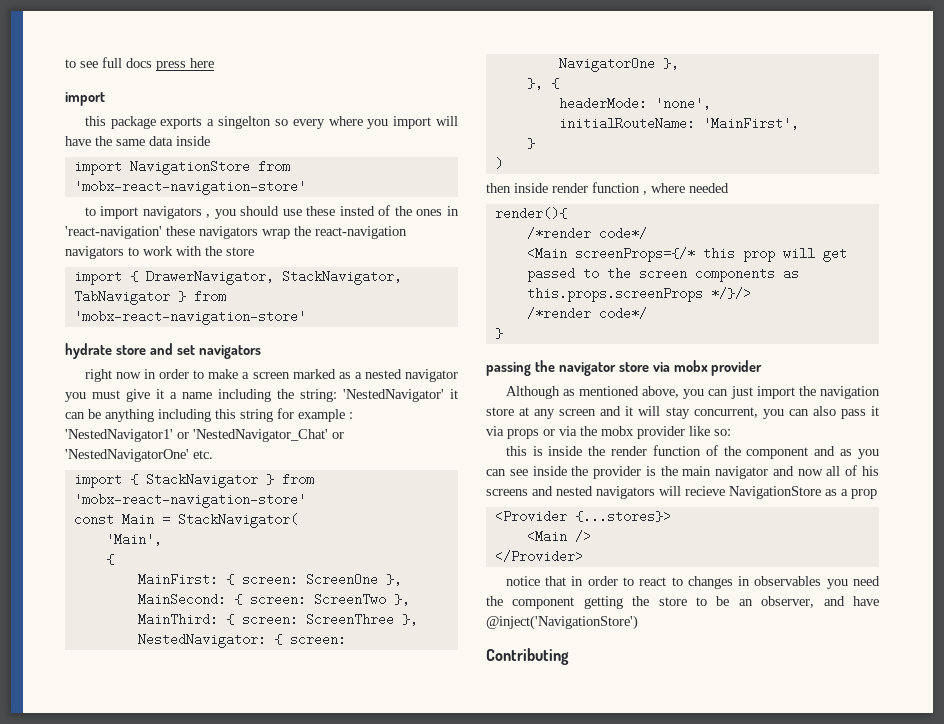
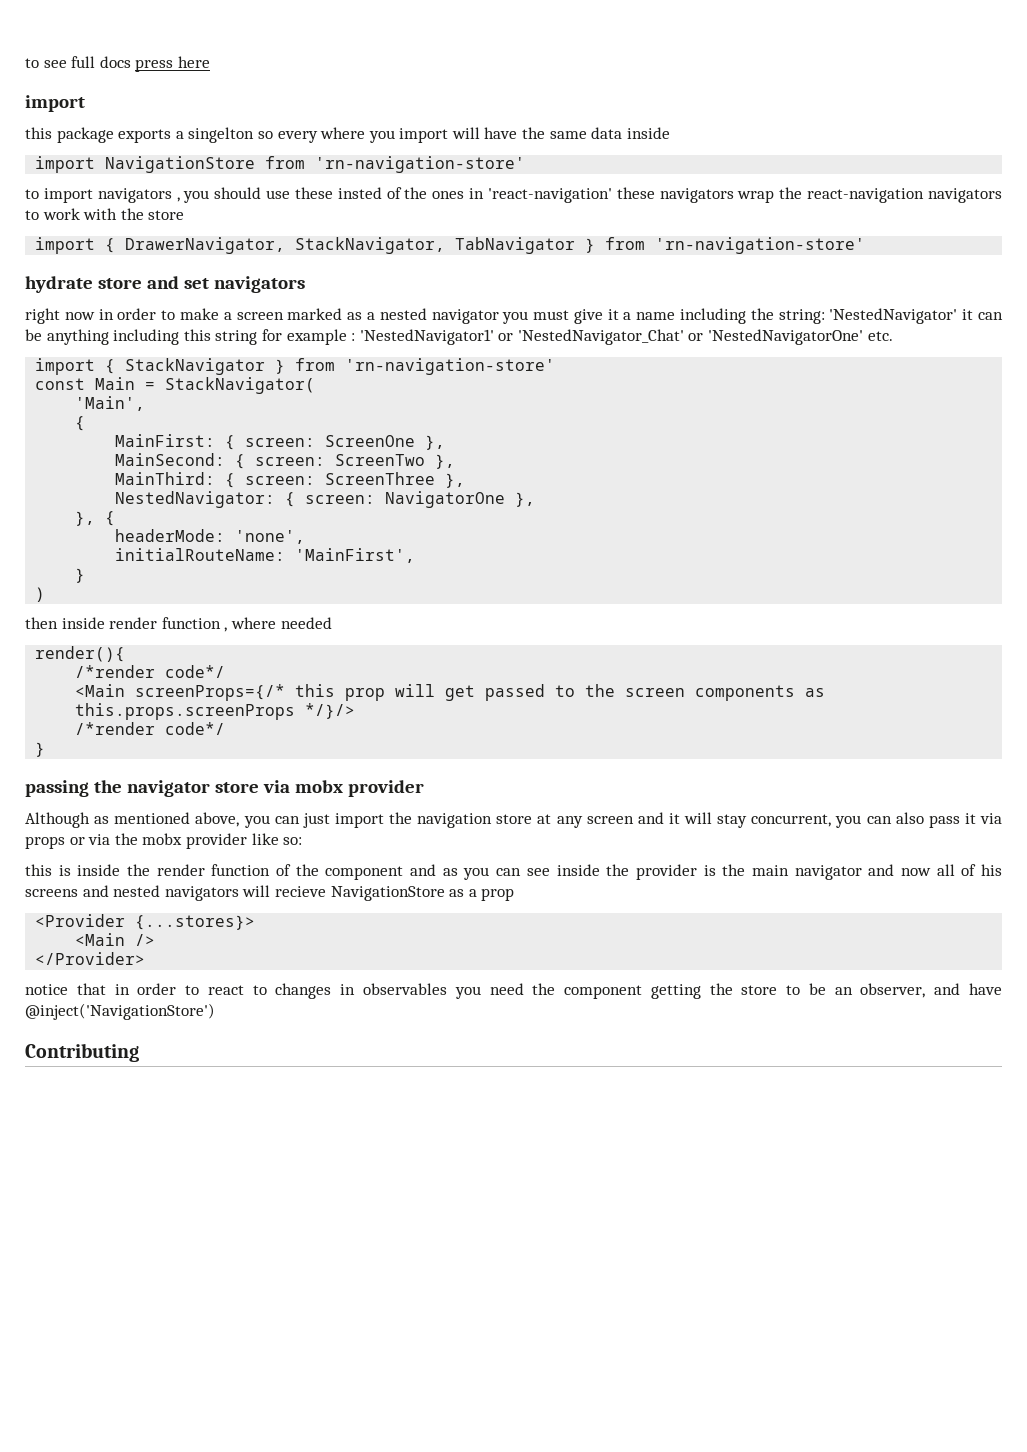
- import NavigationStore from 'mobx-react-navigation-store'
+ import NavigationStore from 'rn-navigation-store'
- import { DrawerNavigator, StackNavigator, TabNavigator } from 'mobx-react-navigation-store'
+ import { DrawerNavigator, StackNavigator, TabNavigator } from 'rn-navigation-store'
- import { StackNavigator } from 'mobx-react-navigation-store'
+ import { StackNavigator } from 'rn-navigation-store'

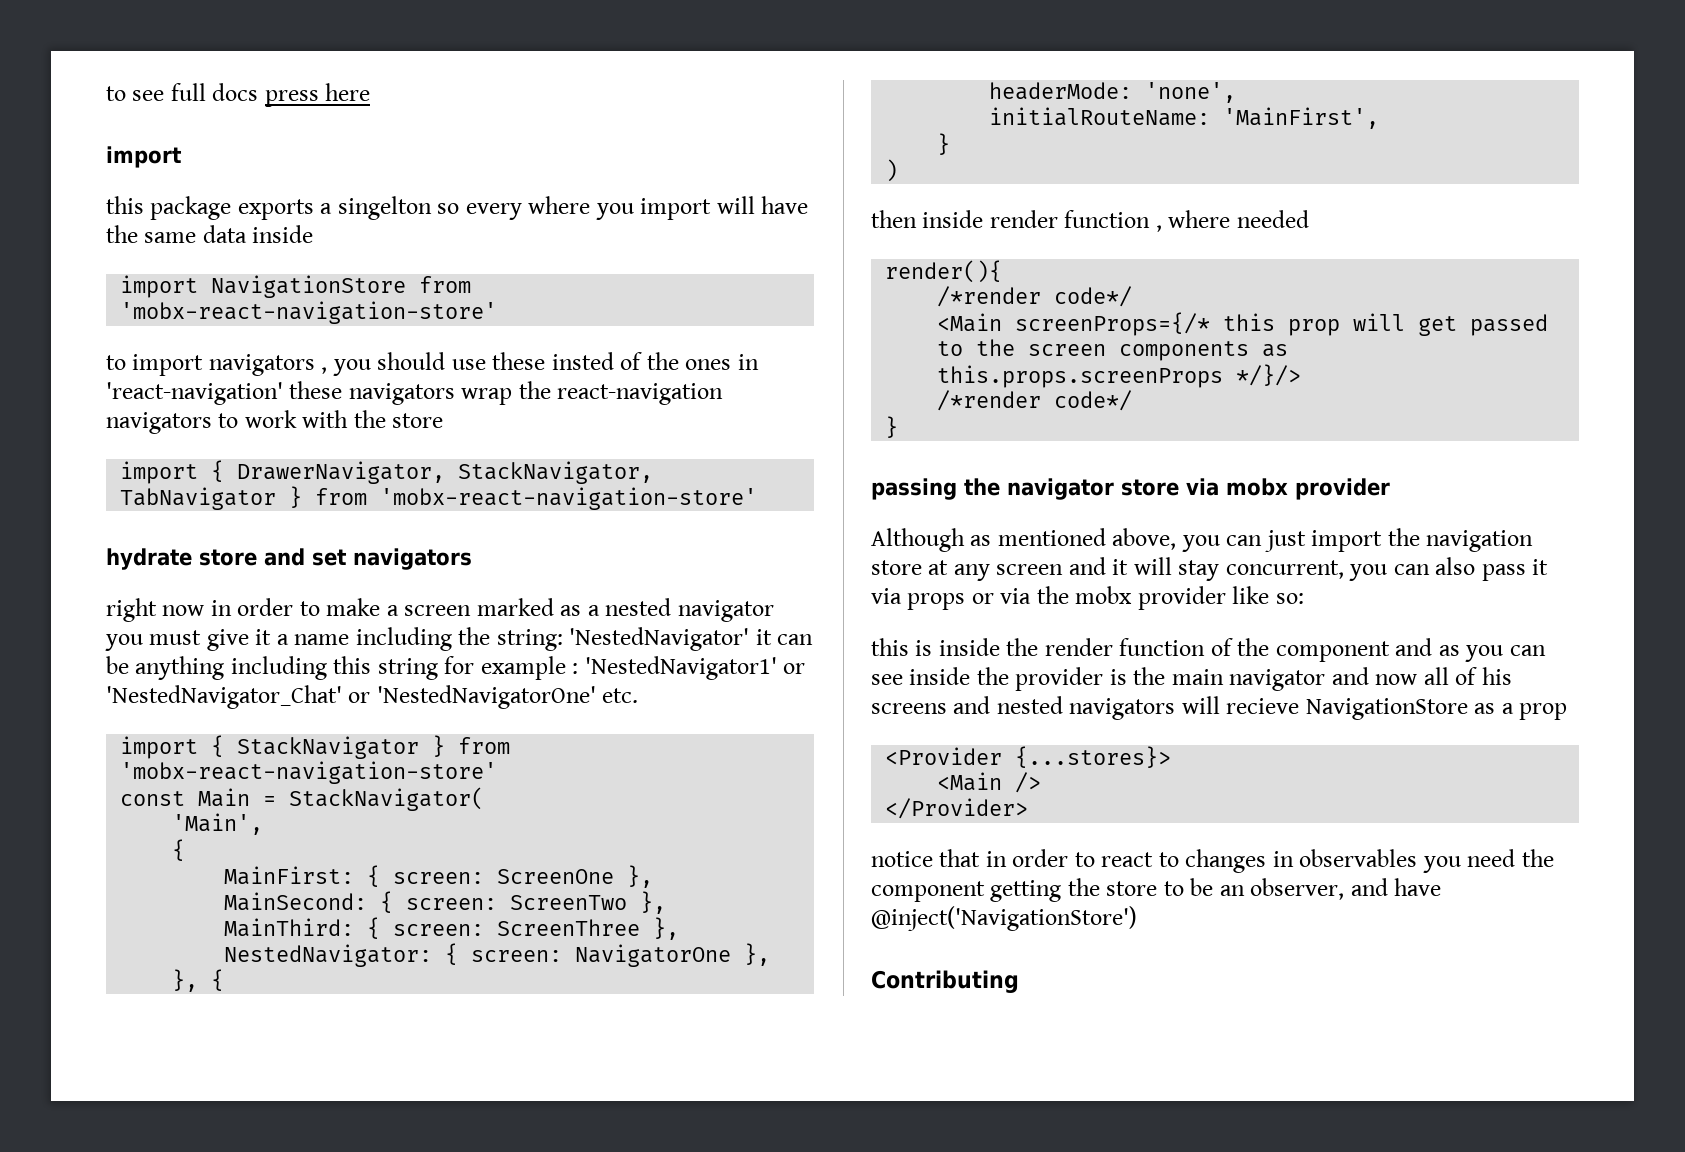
- import NavigationStore from 'rn-navigation-store'
+ import NavigationStore from 'mobx-react-navigation-store'
- import { DrawerNavigator, StackNavigator, TabNavigator } from 'rn-navigation-store'
+ import { DrawerNavigator, StackNavigator, TabNavigator } from 'mobx-react-navigation-store'
- import { StackNavigator } from 'rn-navigation-store'
+ import { StackNavigator } from 'mobx-react-navigation-store'

